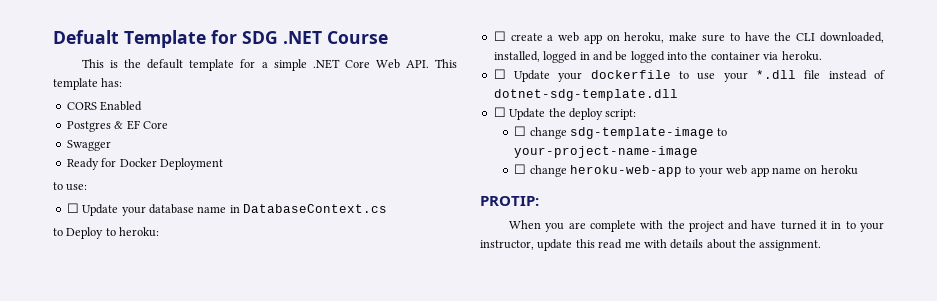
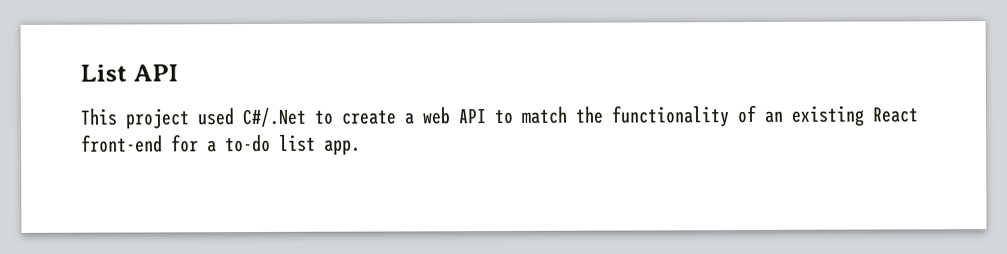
- Defualt Template for SDG .NET Course
- This is the default template for a simple .NET Core Web API. This template has:
- CORS Enabled
- Postgres & EF Core
- Swagger
- Ready for Docker Deployment
- to use:
- ☐ Update your database name in DatabaseContext.cs
- to Deploy to heroku:
- ☐ create a web app on heroku, make sure to have the CLI downloaded, installed, logged in and be logged into the container via heroku.
- ☐ Update your dockerfile to use your *.dll file instead of dotnet-sdg-template.dll
- ☐ Update the deploy script:
- ☐ change sdg-template-image to your-project-name-image
- ☐ change heroku-web-app to your web app name on heroku
- PROTIP:
- When you are complete with the project and have turned it in to your instructor, update this read me with details about the assignment.
+ List API
+ This project used C#/.Net to create a web API to match the functionality of an existing React front-end for a to-do list app.

